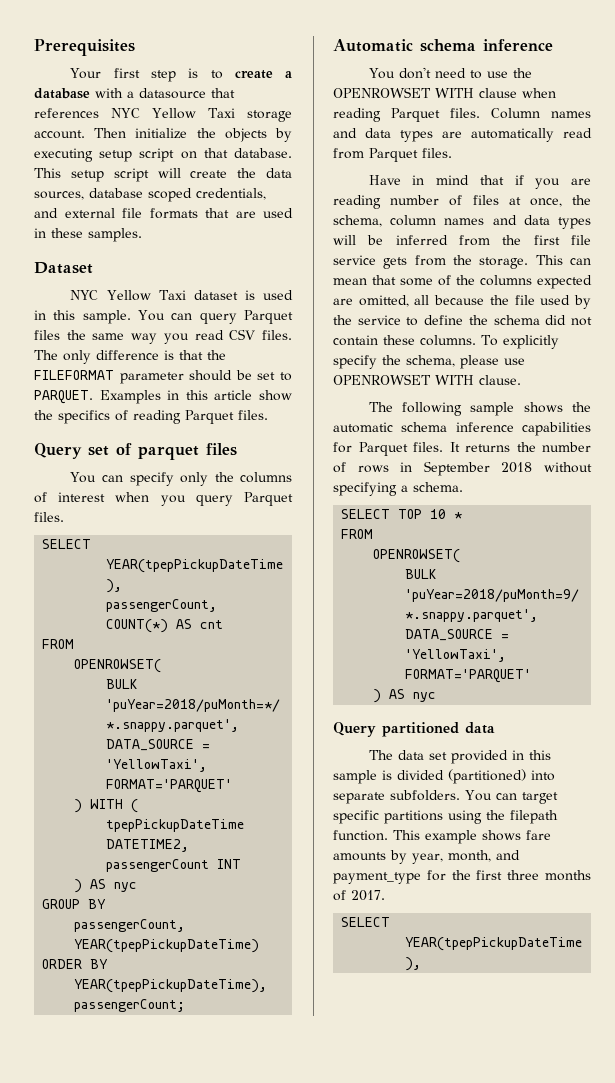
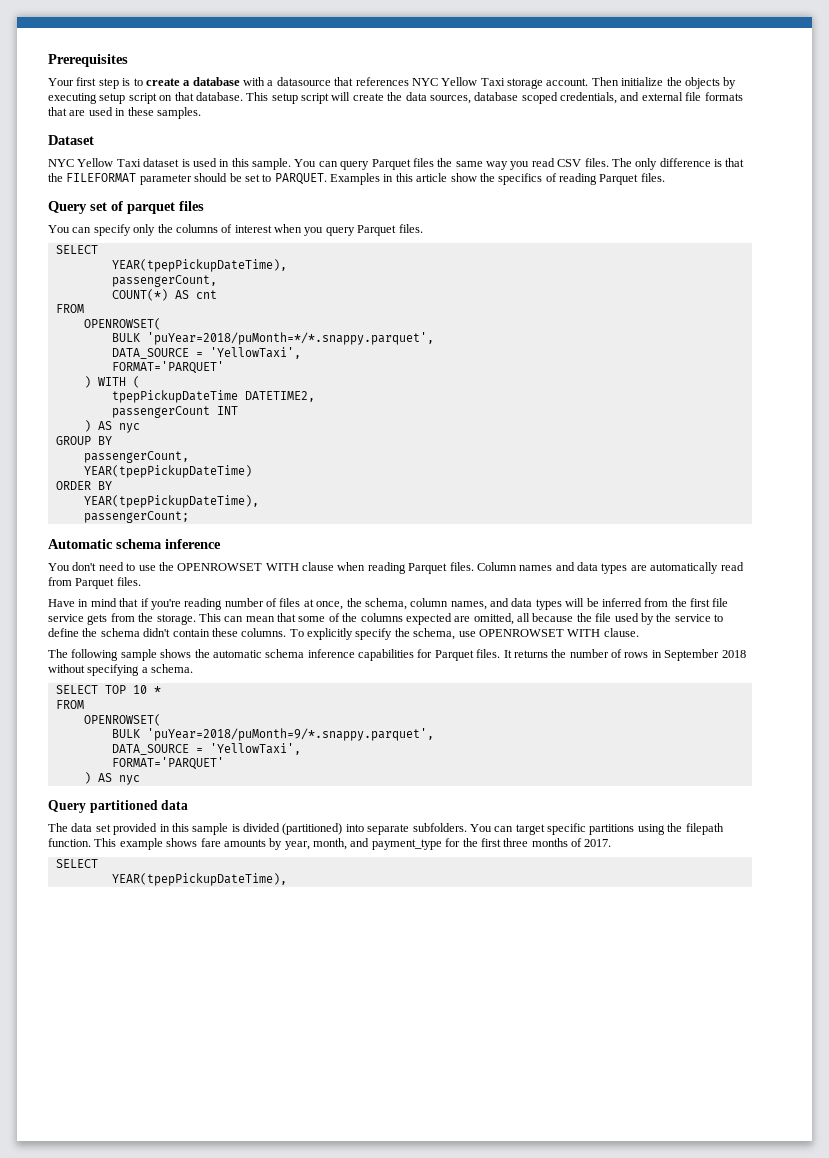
- Have in mind that if you are reading number of files at once, the schema, column names and data types will be inferred from the first file service gets from the storage.
+ Have in mind that if you're reading number of files at once, the schema, column names, and data types will be inferred from the first file service gets from the storage.
- This can mean that some of the columns expected are omitted, all because the file used by the service to define the schema did not contain these columns.
+ This can mean that some of the columns expected are omitted, all because the file used by the service to define the schema didn't contain these columns.
- To explicitly specify the schema, please use OPENROWSET WITH clause.
+ To explicitly specify the schema, use OPENROWSET WITH clause.

